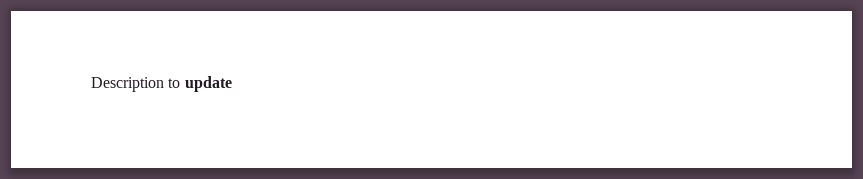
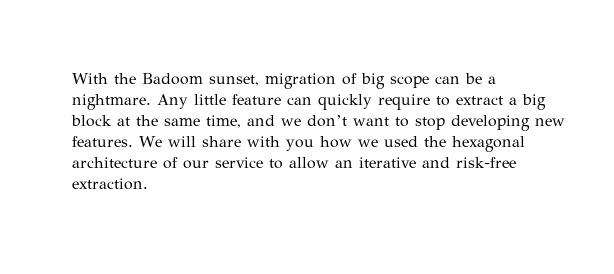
- Description to update
+ With the Badoom sunset, migration of big scope can be a nightmare. Any little feature can quickly require to extract a big block at the same time, and we don’t want to stop developing new features. We will share with you how we used the hexagonal architecture of our service to allow an iterative and risk-free extraction.

